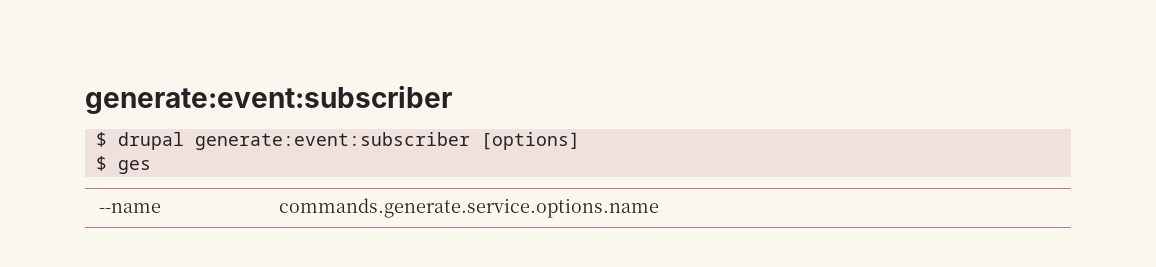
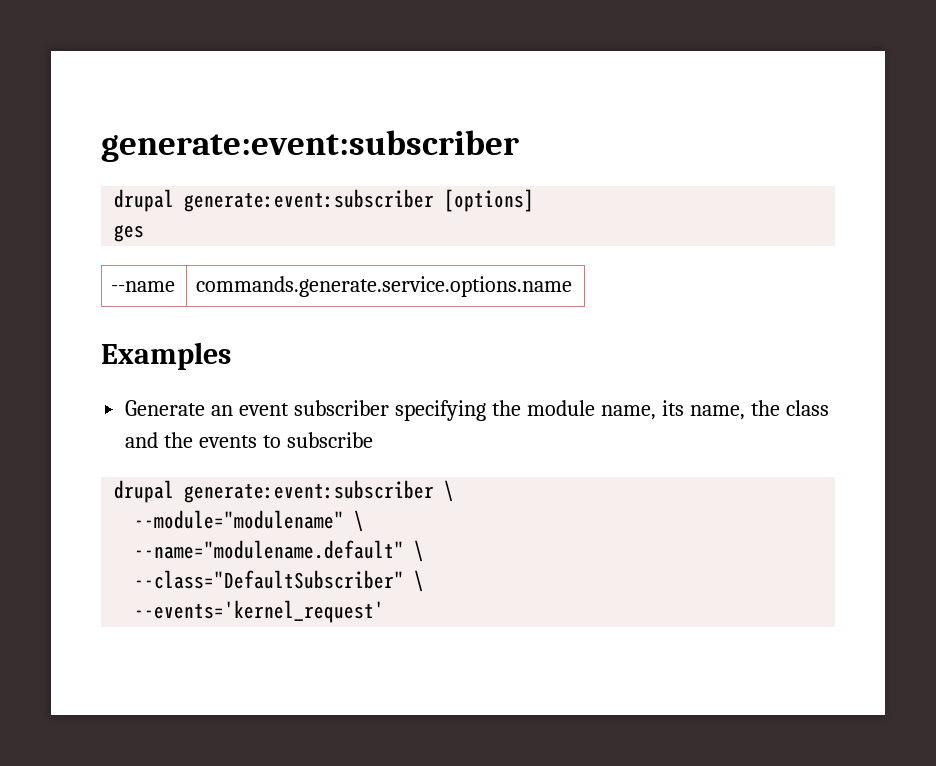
- $ drupal generate:event:subscriber [options]
+ drupal generate:event:subscriber [options]
- $ ges
+ ges
+ Examples
+ Generate an event subscriber specifying the module name, its name, the class and the events to subscribe
+ drupal generate:event:subscriber \
+ --module="modulename" \
+ --name="modulename.default" \
+ --class="DefaultSubscriber" \
+ --events='kernel_request'

